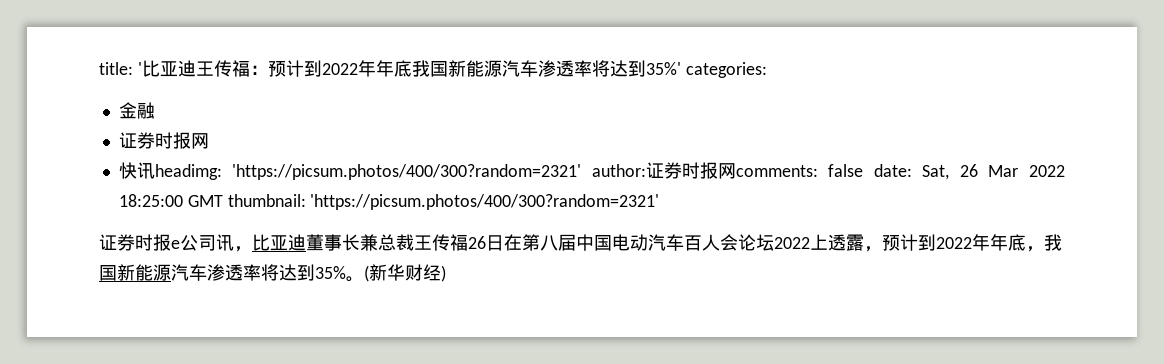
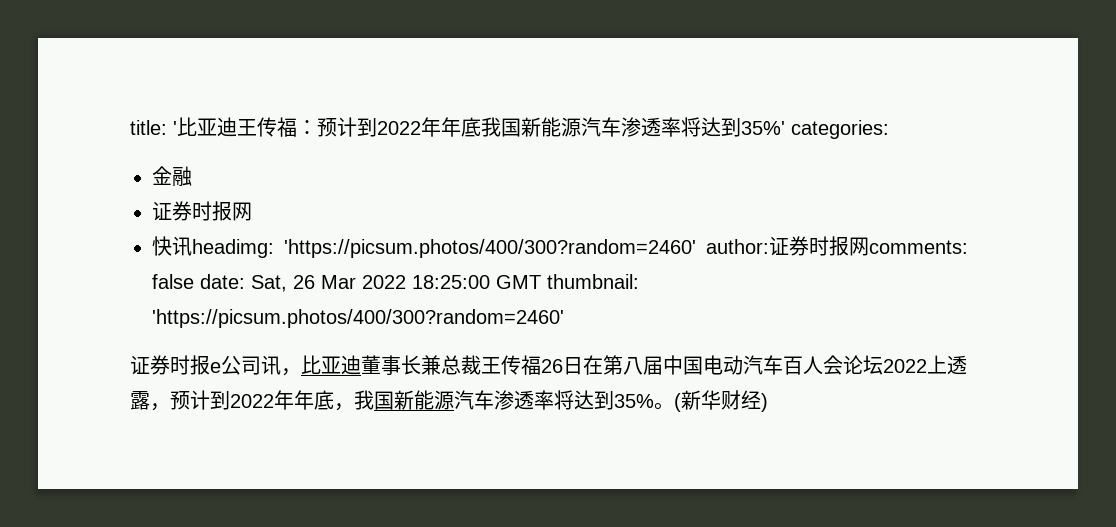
- 快讯headimg: 'https://picsum.photos/400/300?random=2321' author:证券时报网comments: false date: Sat, 26 Mar 2022 18:25:00 GMT thumbnail: 'https://picsum.photos/400/300?random=2321'
+ 快讯headimg: 'https://picsum.photos/400/300?random=2460' author:证券时报网comments: false date: Sat, 26 Mar 2022 18:25:00 GMT thumbnail: 'https://picsum.photos/400/300?random=2460'

